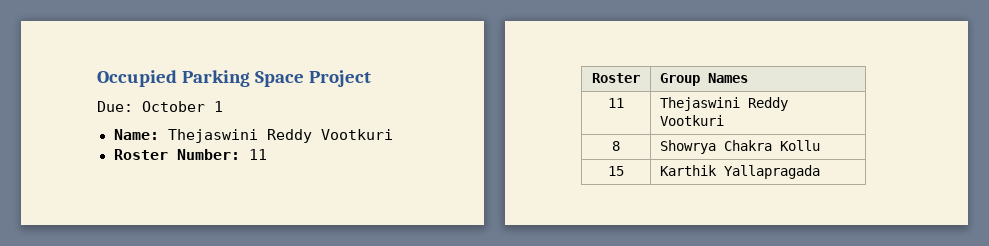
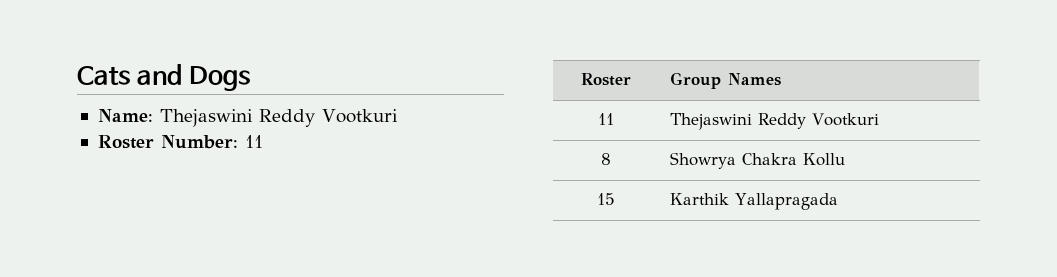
- Occupied Parking Space Project
- Due: October 1
+ Cats and Dogs

